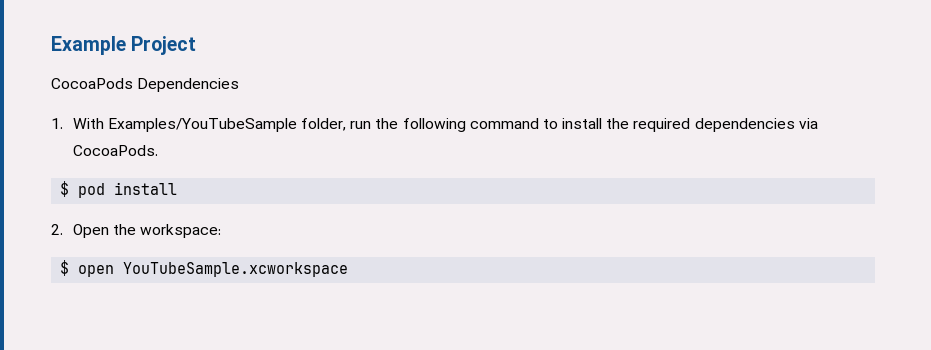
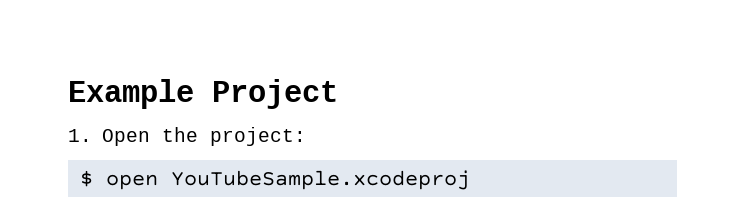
- CocoaPods Dependencies
- 1. With Examples/YouTubeSample folder, run the following command to install the required dependencies via CocoaPods.
- $ pod install
- 2. Open the workspace:
+ 1. Open the project:
- $ open YouTubeSample.xcworkspace
+ $ open YouTubeSample.xcodeproj

